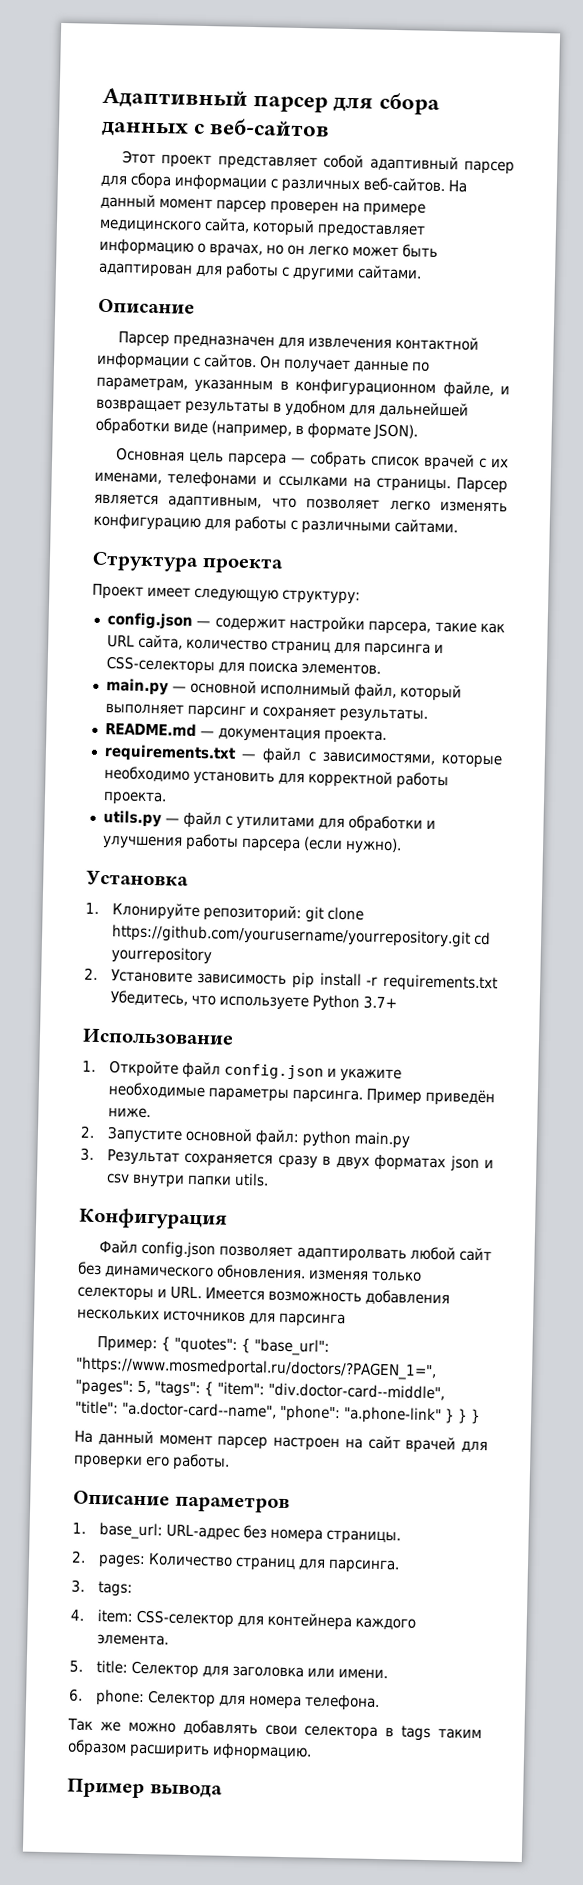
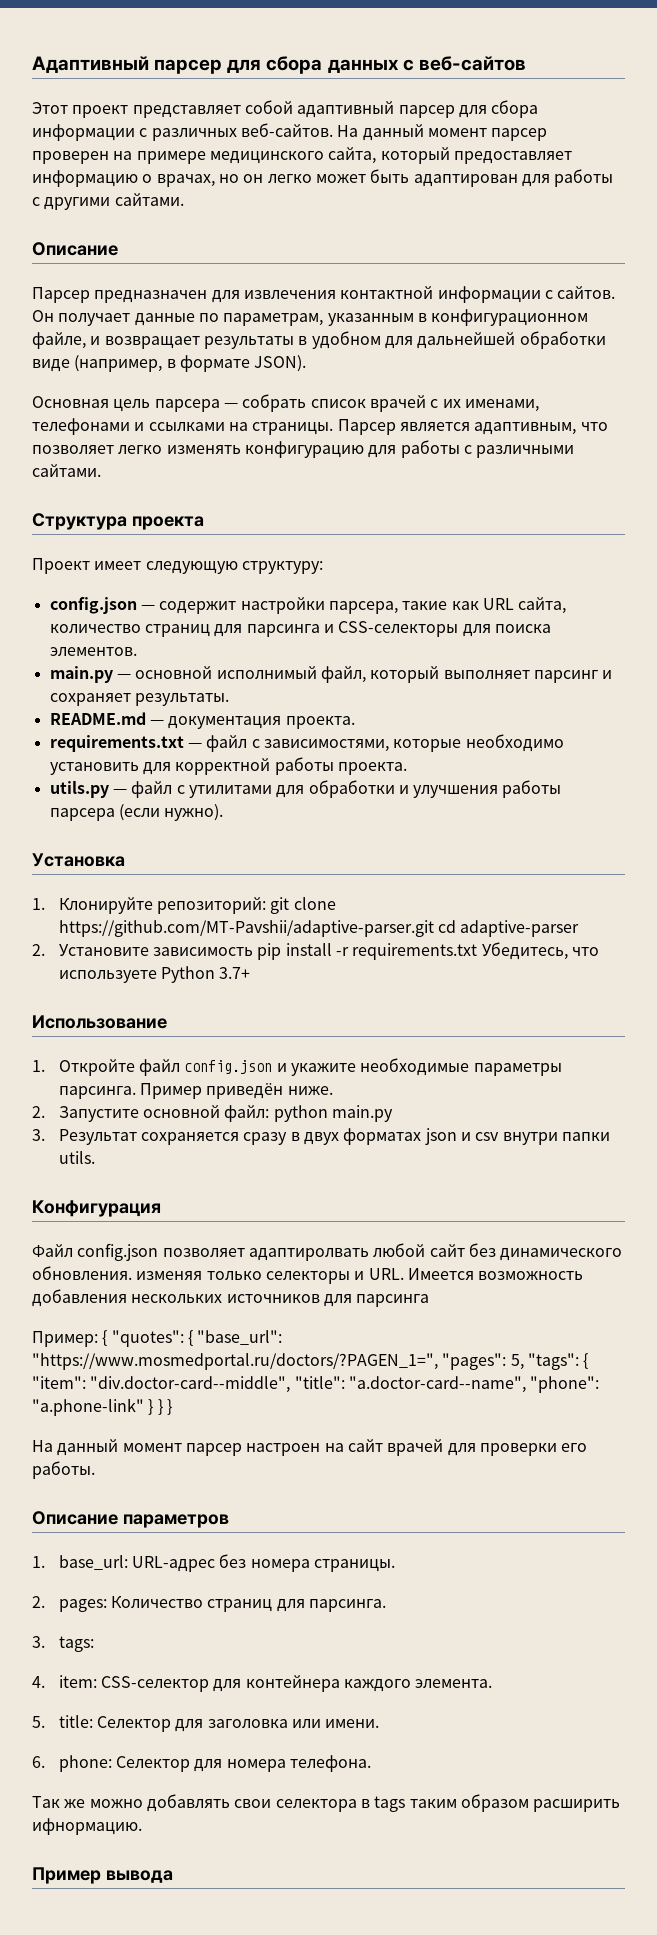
- 1. Клонируйте репозиторий: git clone https://github.com/yourusername/yourrepository.git cd yourrepository
+ 1. Клонируйте репозиторий: git clone https://github.com/MT-Pavshii/adaptive-parser.git cd adaptive-parser

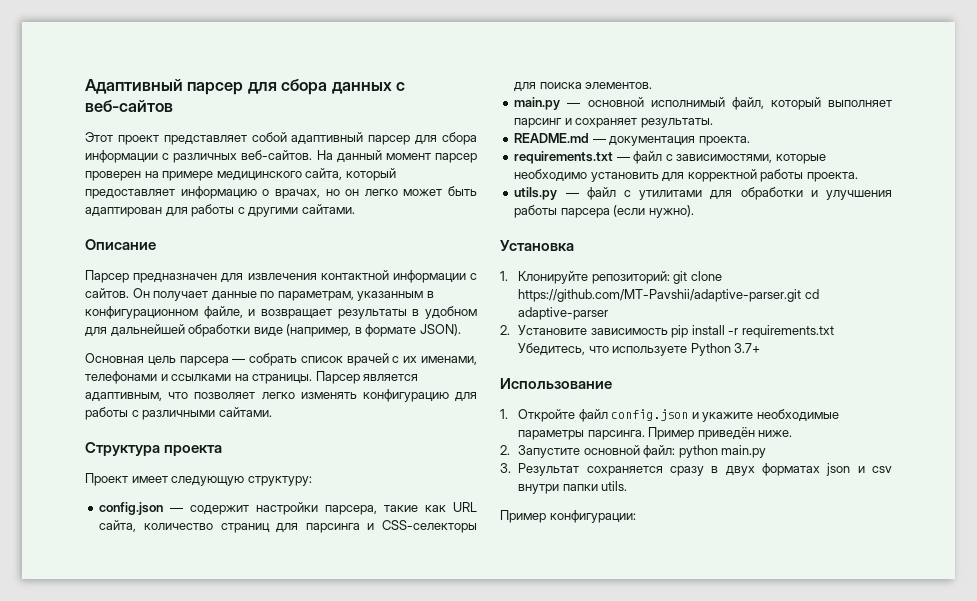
- Конфигурация
- Файл config.json позволяет адаптиролвать любой сайт без динамического обновления. изменяя только селекторы и URL. Имеется возможность добавления нескольких источников для парсинга
- Пример: { "quotes": { "base_url": "https://www.mosmedportal.ru/doctors/?PAGEN_1=", "pages": 5, "tags": { "item": "div.doctor-card--middle", "title": "a.doctor-card--name", "phone": "a.phone-link" } } }
- На данный момент парсер настроен на сайт врачей для проверки его работы.
- Описание параметров
- 1. base_url: URL-адрес без номера страницы.
- 2. pages: Количество страниц для парсинга.
- 3. tags:
- 4. item: CSS-селектор для контейнера каждого элемента.
- 5. title: Селектор для заголовка или имени.
- 6. phone: Селектор для номера телефона.
- Так же можно добавлять свои селектора в tags таким образом расширить ифнормацию.
- Пример вывода
+ Пример конфигурации:

